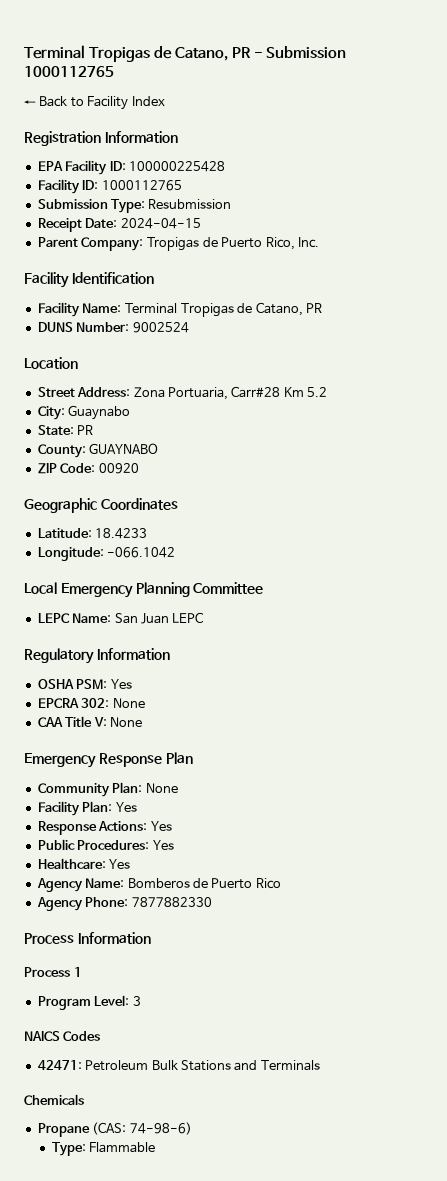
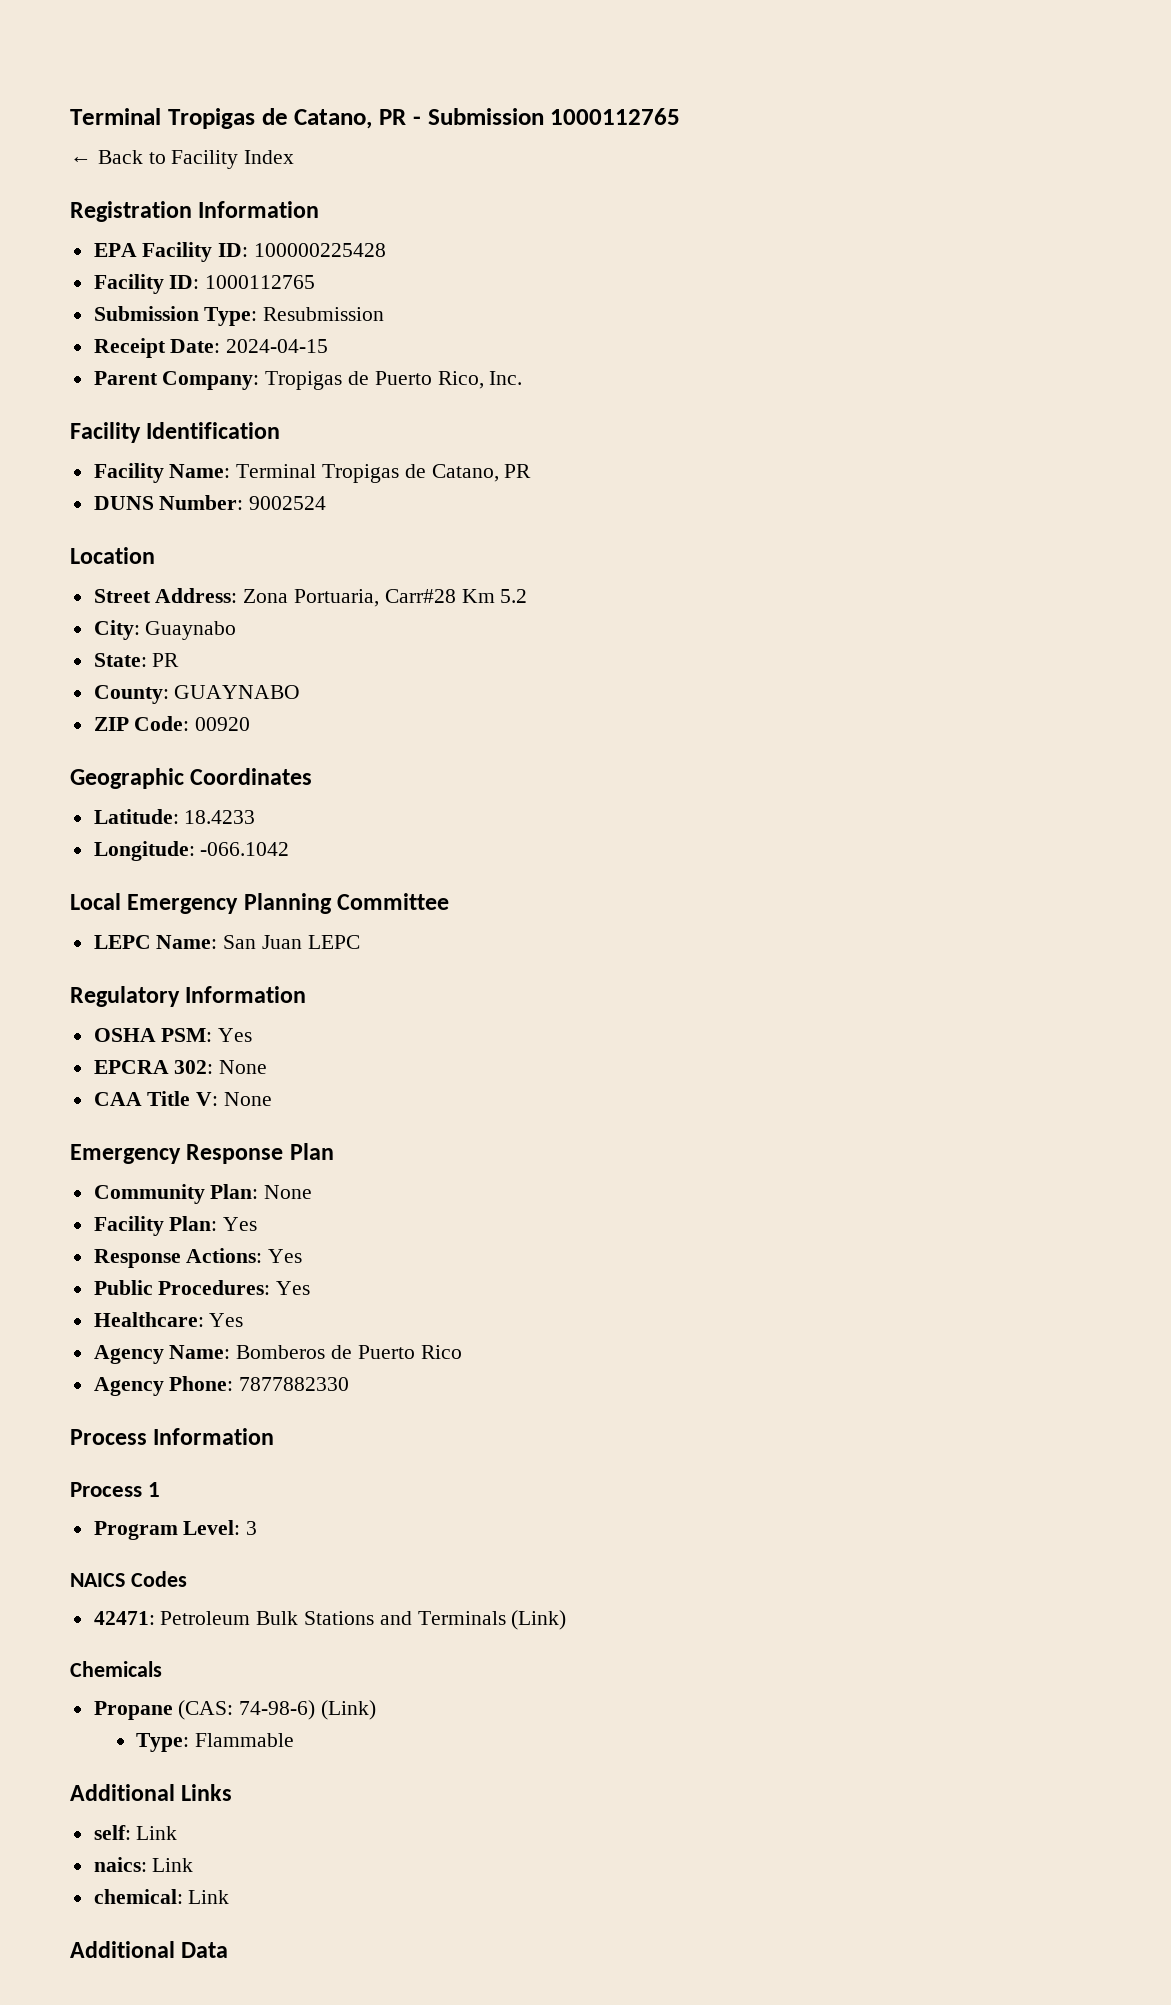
- 42471: Petroleum Bulk Stations and Terminals
+ 42471: Petroleum Bulk Stations and Terminals (Link)
- Propane (CAS: 74-98-6)
+ Propane (CAS: 74-98-6) (Link)
+ Additional Links
+ self: Link
+ naics: Link
+ chemical: Link
+ Additional Data

